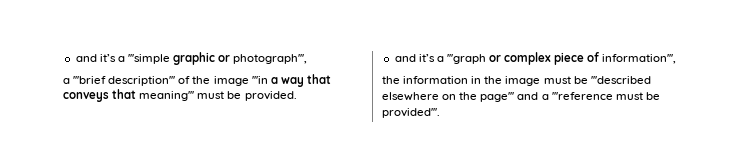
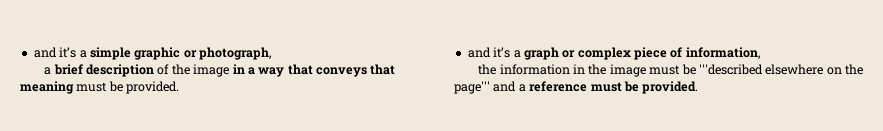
- and it’s a '''simple graphic or photograph''',
- a '''brief description''' of the image '''in a way that conveys that meaning''' must be provided.
+ and it’s a simple graphic or photograph,
+ a brief description of the image in a way that conveys that meaning must be provided.
- and it’s a '''graph or complex piece of information''',
+ and it’s a graph or complex piece of information,
- the information in the image must be '''described elsewhere on the page''' and a '''reference must be provided'''.
+ the information in the image must be '''described elsewhere on the page''' and a reference must be provided.

